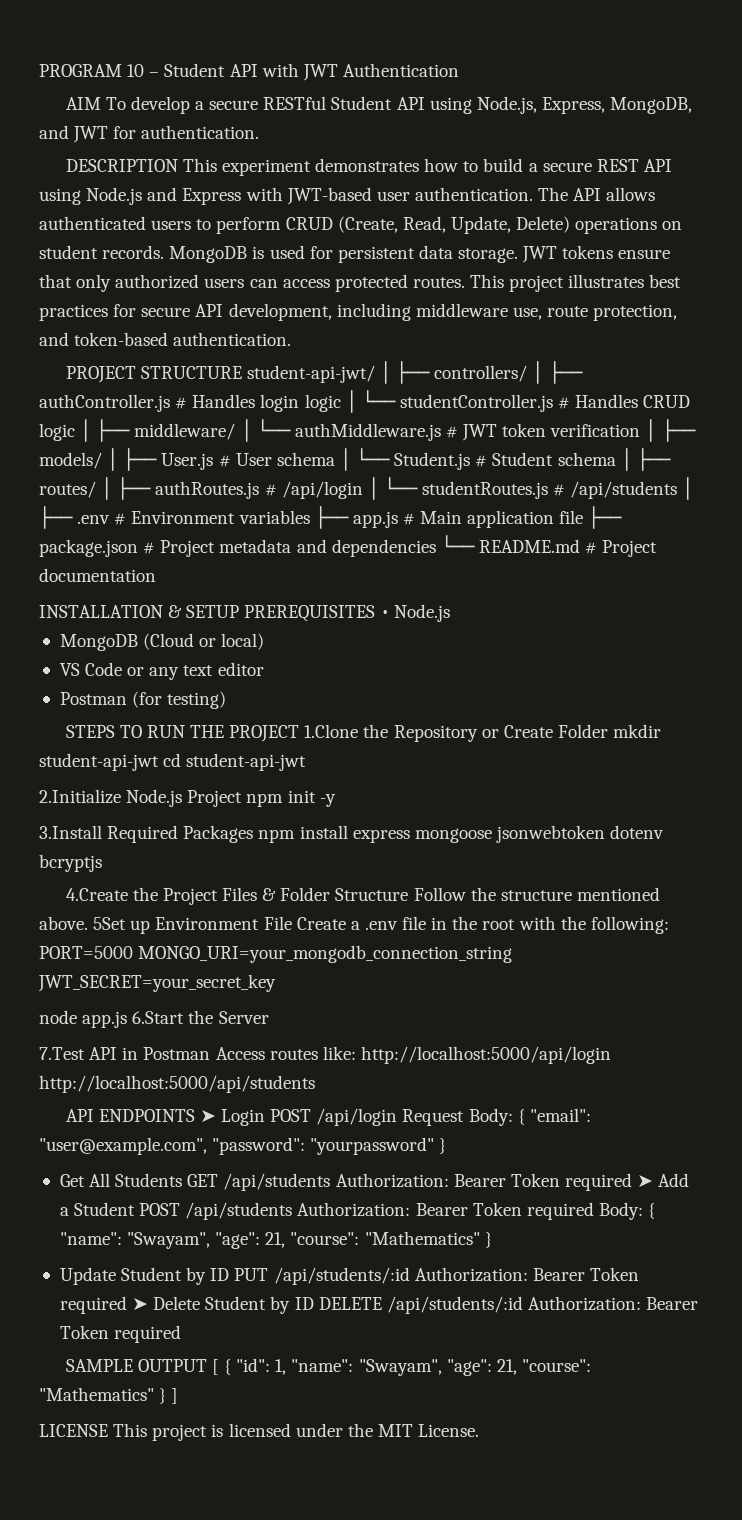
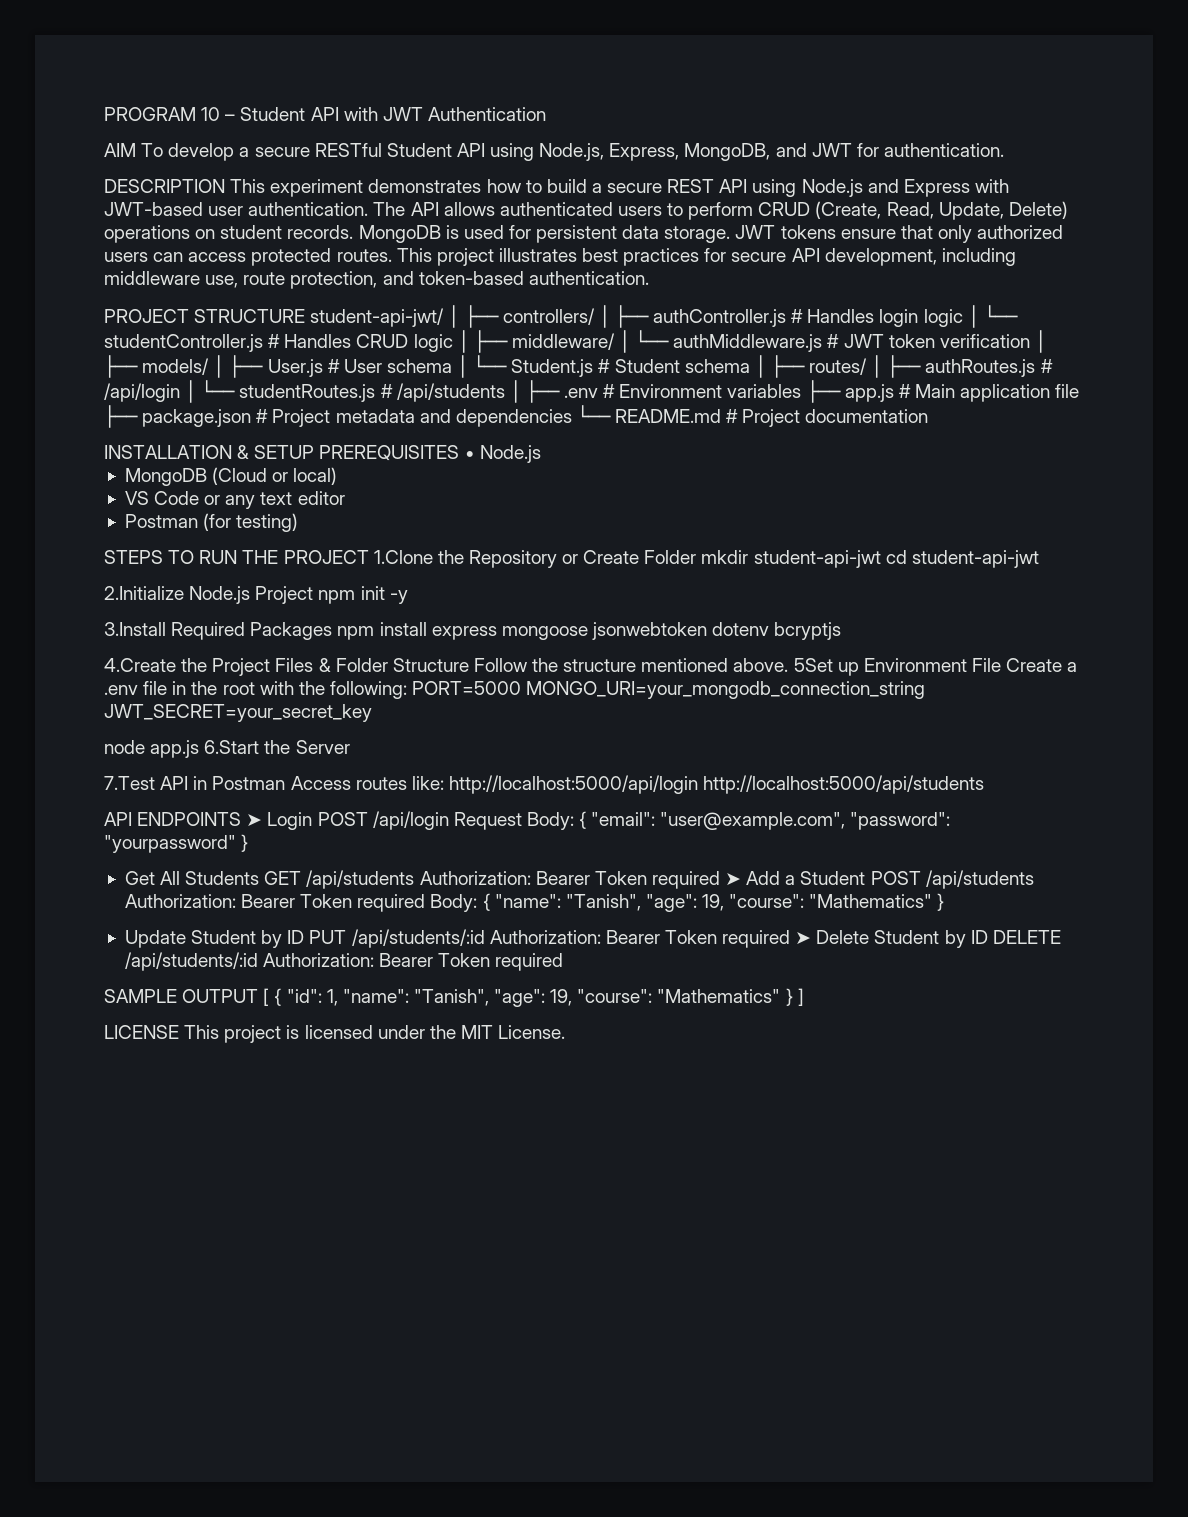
- Get All Students GET /api/students Authorization: Bearer Token required ➤ Add a Student POST /api/students Authorization: Bearer Token required Body: { "name": "Swayam", "age": 21, "course": "Mathematics" }
+ Get All Students GET /api/students Authorization: Bearer Token required ➤ Add a Student POST /api/students Authorization: Bearer Token required Body: { "name": "Tanish", "age": 19, "course": "Mathematics" }
- SAMPLE OUTPUT [ { "id": 1, "name": "Swayam", "age": 21, "course": "Mathematics" } ]
+ SAMPLE OUTPUT [ { "id": 1, "name": "Tanish", "age": 19, "course": "Mathematics" } ]

